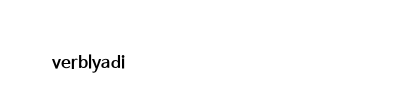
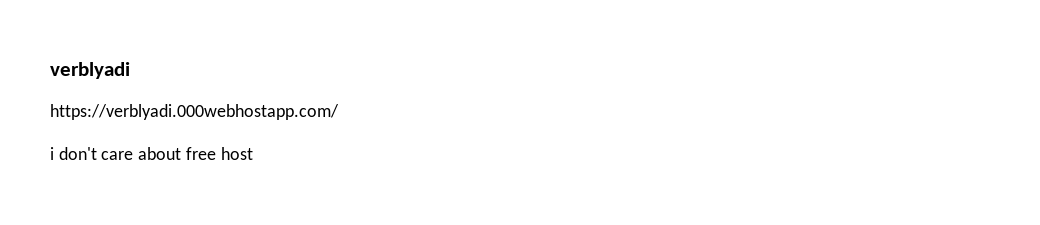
+ https://verblyadi.000webhostapp.com/
+ i don't care about free host

